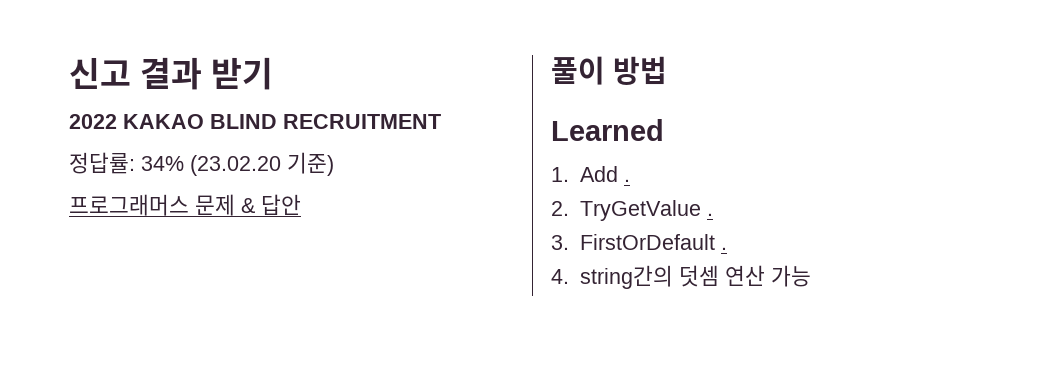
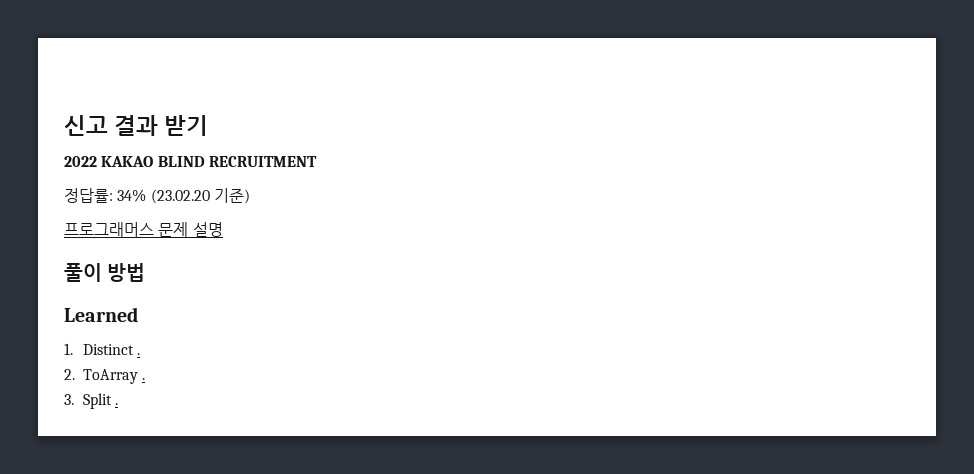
- 프로그래머스 문제 & 답안
+ 프로그래머스 문제 설명
- 1. Add .
+ 1. Distinct .
- 2. TryGetValue .
+ 2. ToArray .
- 3. FirstOrDefault .
- 4. string간의 덧셈 연산 가능
+ 3. Split .

